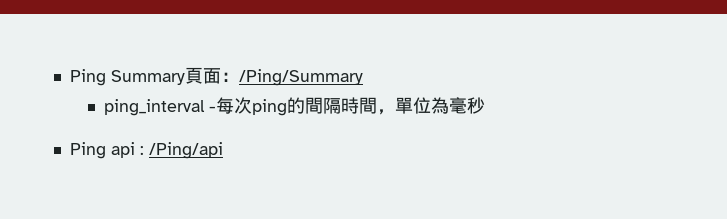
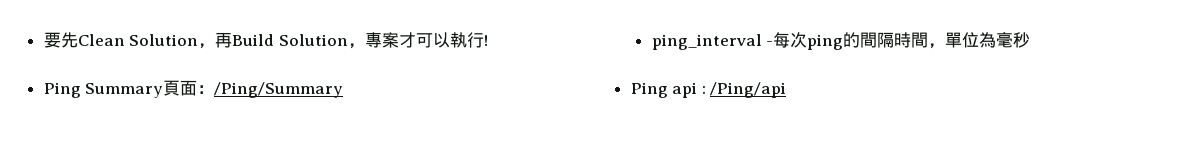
+ 要先Clean Solution，再Build Solution，專案才可以執行!

